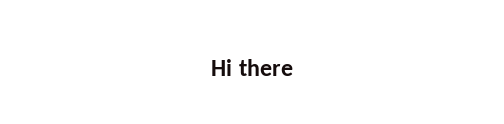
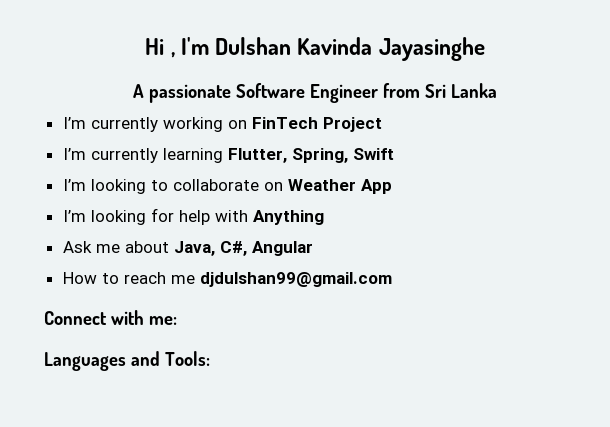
- Hi there
+ Hi , I'm Dulshan Kavinda Jayasinghe
+ A passionate Software Engineer from Sri Lanka
+ I’m currently working on FinTech Project
+ I’m currently learning Flutter, Spring, Swift
+ I’m looking to collaborate on Weather App
+ I’m looking for help with Anything
+ Ask me about Java, C#, Angular
+ How to reach me djdulshan99@gmail.com
+ Connect with me:
+ Languages and Tools:

